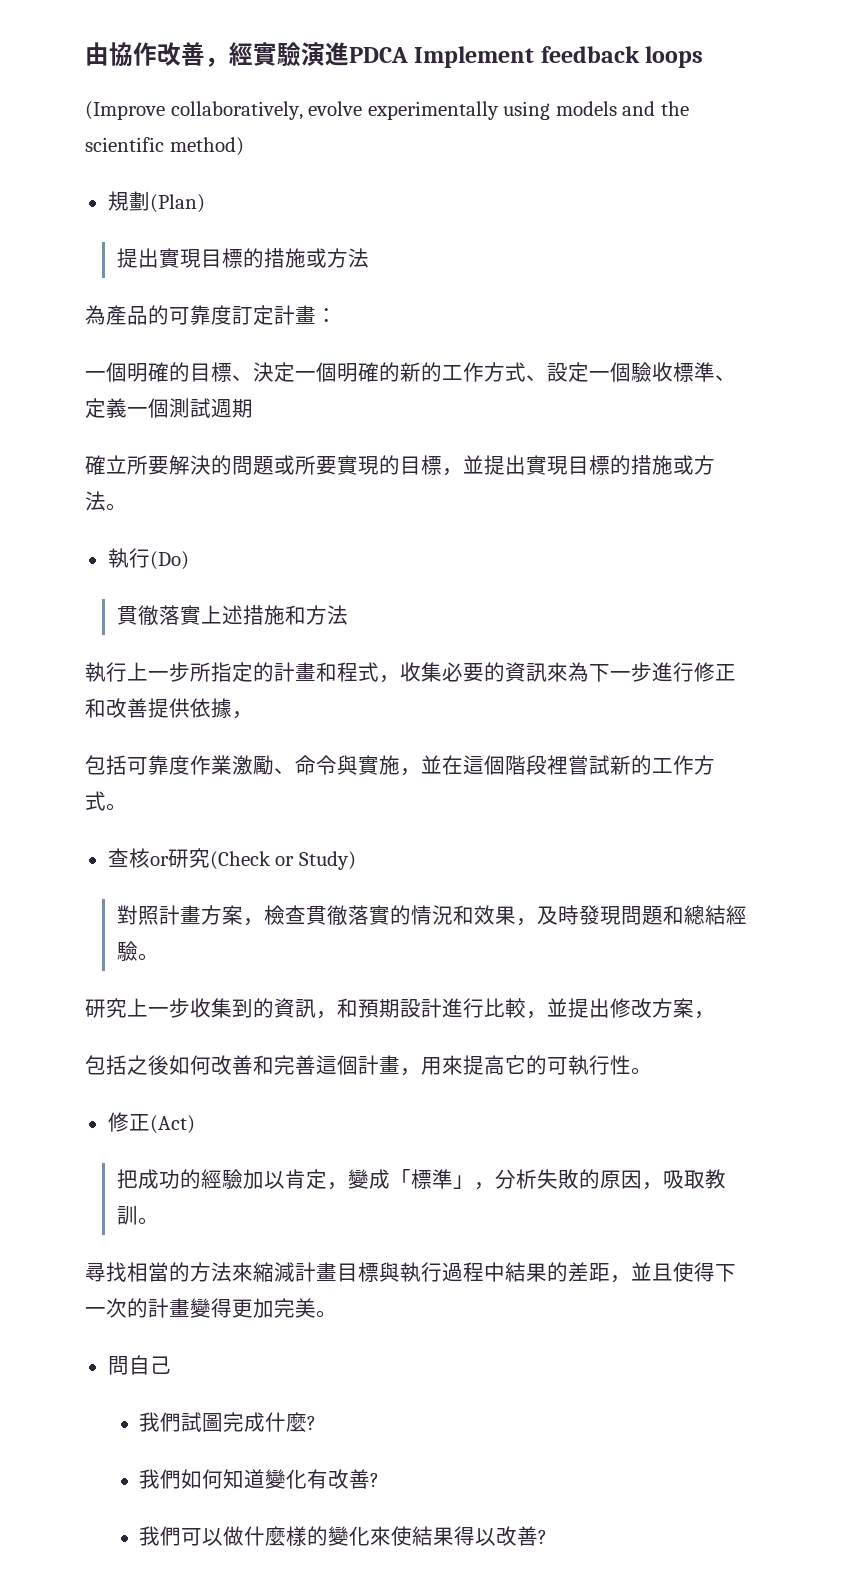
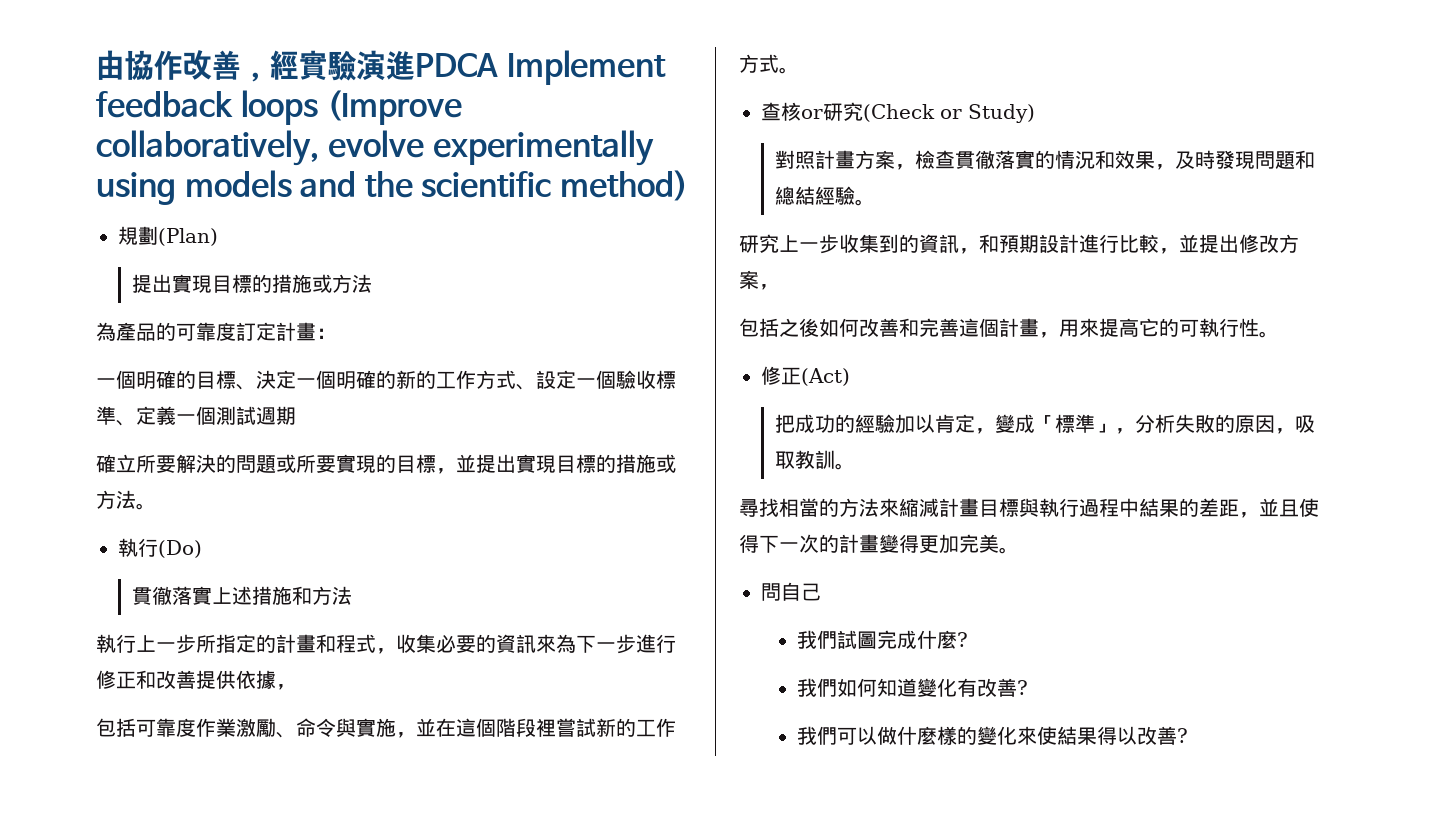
- 由協作改善，經實驗演進PDCA Implement feedback loops
- (Improve collaboratively, evolve experimentally using models and the scientific method)
+ 由協作改善，經實驗演進PDCA Implement feedback loops (Improve collaboratively, evolve experimentally using models and the scientific method)

